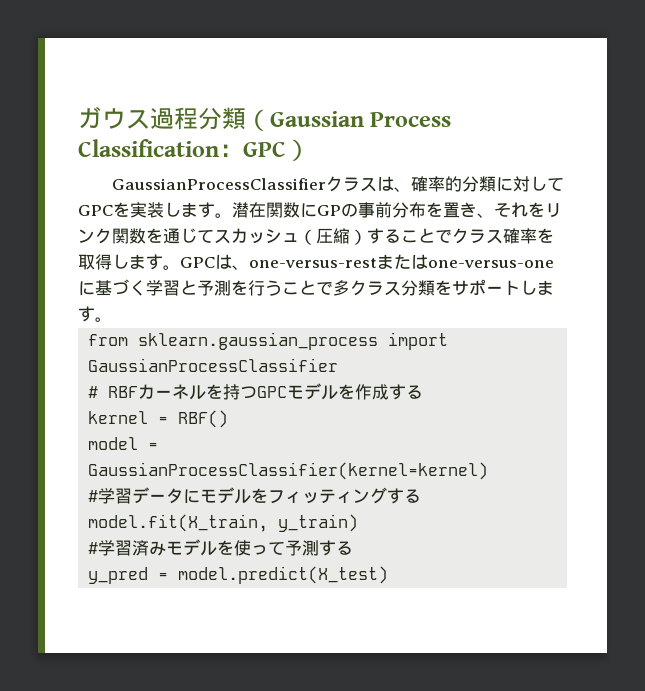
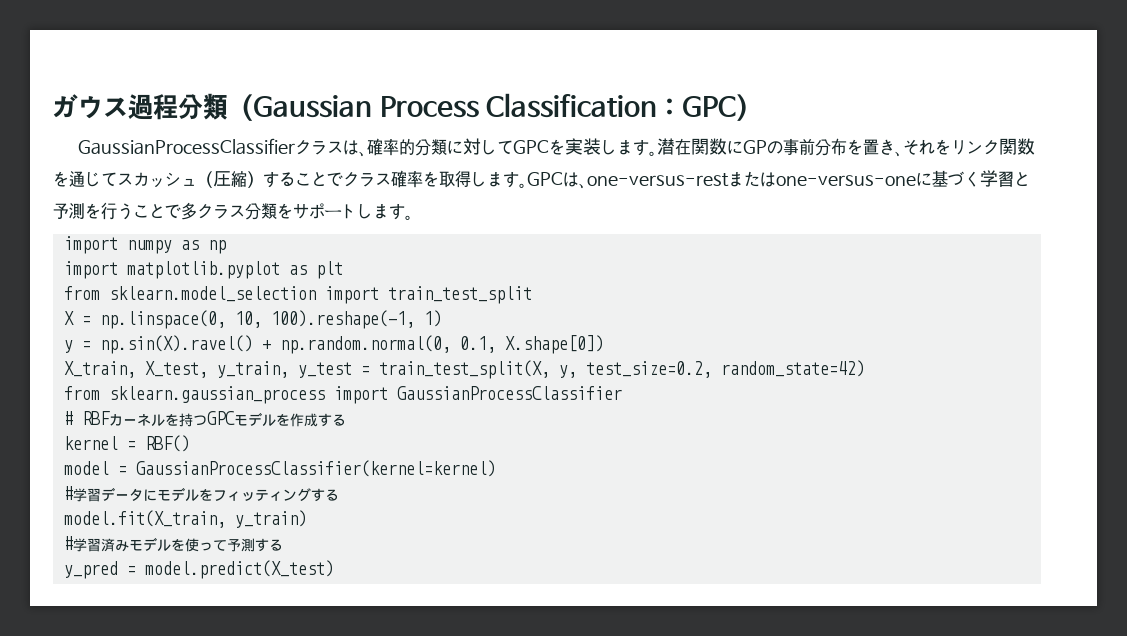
+ import numpy as np
+ import matplotlib.pyplot as plt
+ from sklearn.model_selection import train_test_split
+ X = np.linspace(0, 10, 100).reshape(-1, 1)
+ y = np.sin(X).ravel() + np.random.normal(0, 0.1, X.shape[0])
+ X_train, X_test, y_train, y_test = train_test_split(X, y, test_size=0.2, random_state=42)

